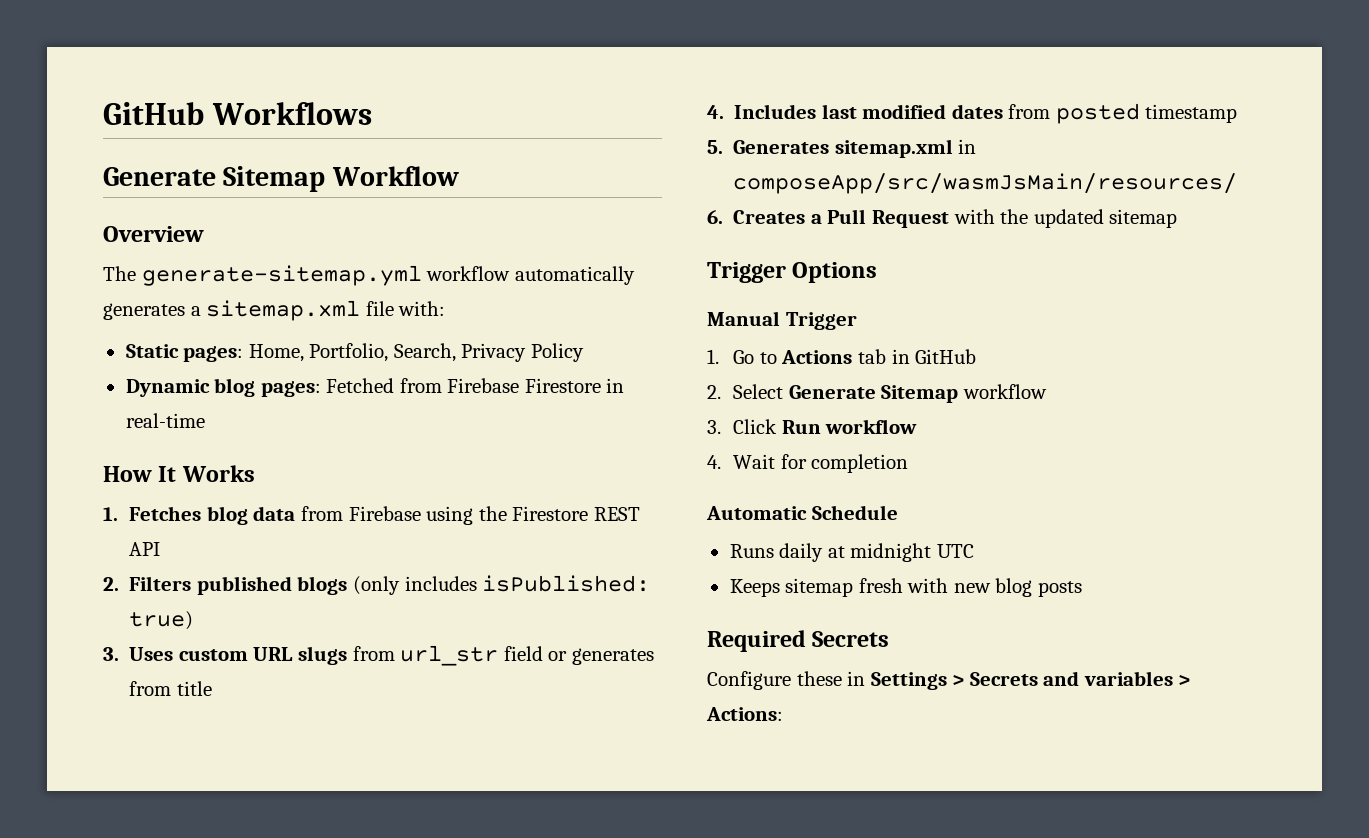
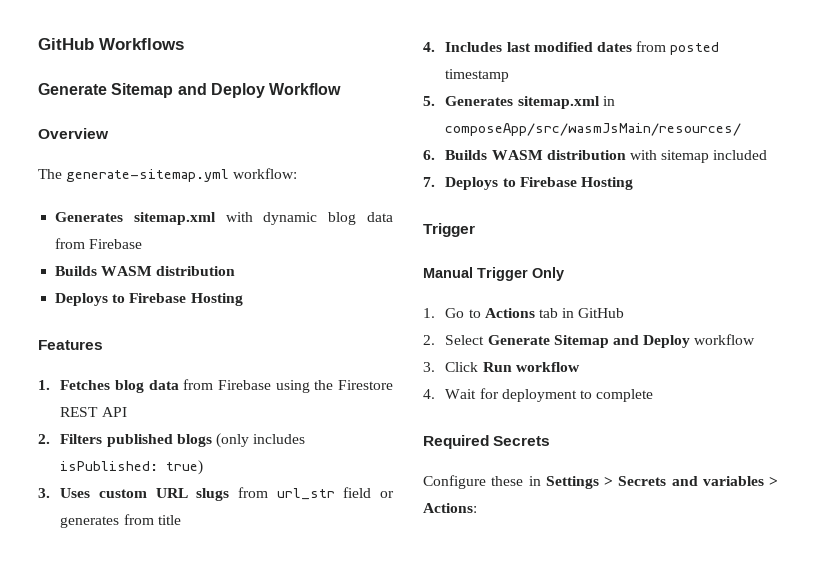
- Generate Sitemap Workflow
+ Generate Sitemap and Deploy Workflow
- The generate-sitemap.yml workflow automatically generates a sitemap.xml file with:
- Static pages: Home, Portfolio, Search, Privacy Policy
- Dynamic blog pages: Fetched from Firebase Firestore in real-time
- How It Works
+ The generate-sitemap.yml workflow:
+ Generates sitemap.xml with dynamic blog data from Firebase
+ Builds WASM distribution
+ Deploys to Firebase Hosting
+ Features
- 6. Creates a Pull Request with the updated sitemap
- Trigger Options
+ 6. Builds WASM distribution with sitemap included
+ 7. Deploys to Firebase Hosting
+ Trigger
- Manual Trigger
+ Manual Trigger Only
- 2. Select Generate Sitemap workflow
+ 2. Select Generate Sitemap and Deploy workflow
- 4. Wait for completion
- Automatic Schedule
- Runs daily at midnight UTC
- Keeps sitemap fresh with new blog posts
+ 4. Wait for deployment to complete

